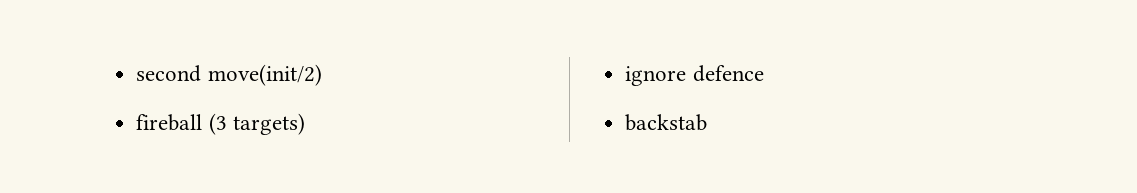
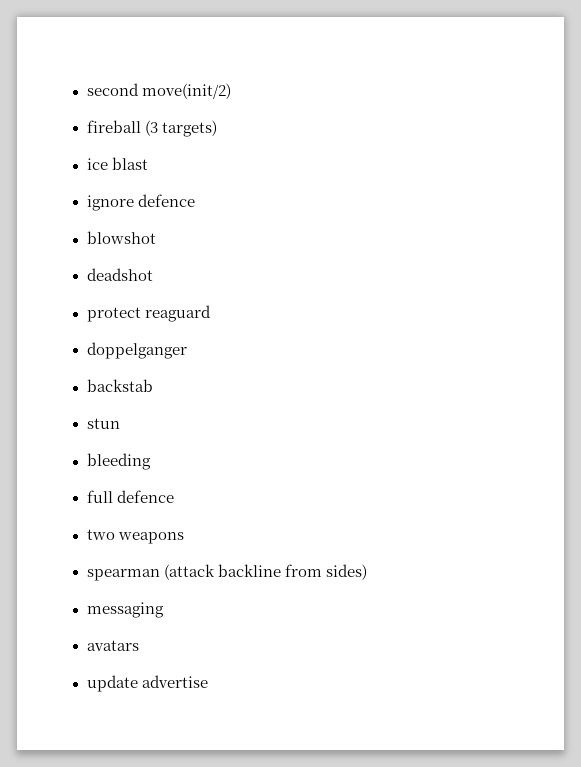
+ ice blast
+ blowshot
+ deadshot
+ protect reaguard
+ doppelganger
  backstab
+ stun
+ bleeding
+ full defence
+ two weapons
+ spearman (attack backline from sides)
+ messaging
+ avatars
+ update advertise

